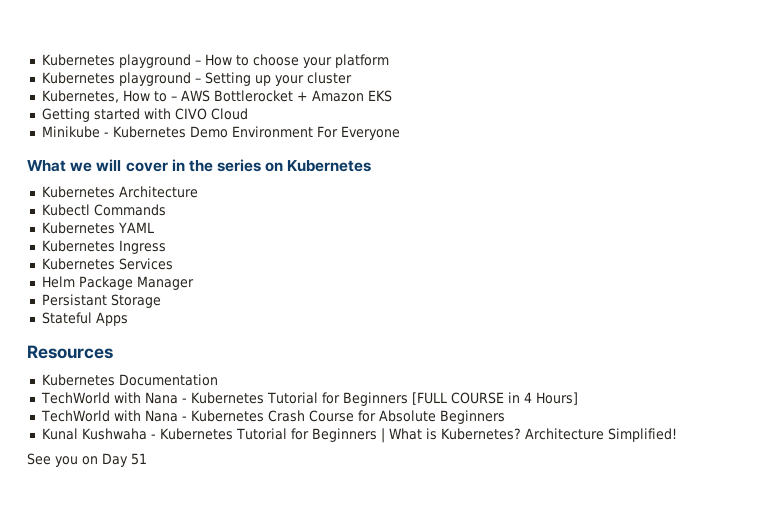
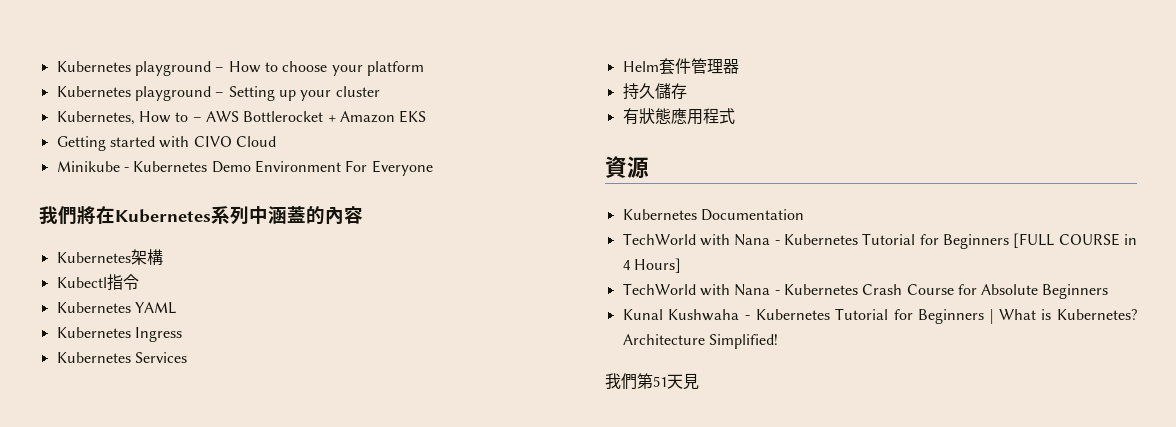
- What we will cover in the series on Kubernetes
- Kubernetes Architecture
+ 我們將在Kubernetes系列中涵蓋的內容
+ Kubernetes架構
- Kubectl Commands
+ Kubectl指令
- Helm Package Manager
- Persistant Storage
- Stateful Apps
- Resources
+ Helm套件管理器
+ 持久儲存
+ 有狀態應用程式
+ 資源
- See you on Day 51
+ 我們第51天見

